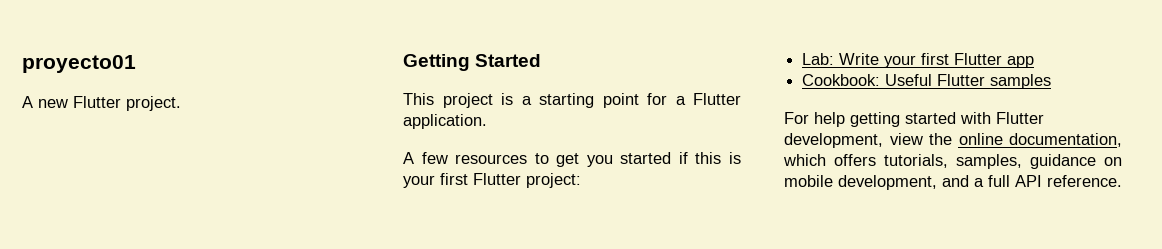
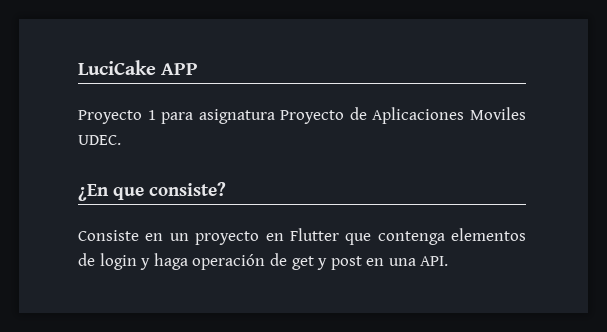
- proyecto01
- A new Flutter project.
- Getting Started
- This project is a starting point for a Flutter application.
- A few resources to get you started if this is your first Flutter project:
- Lab: Write your first Flutter app
- Cookbook: Useful Flutter samples
- For help getting started with Flutter development, view the online documentation, which offers tutorials, samples, guidance on mobile development, and a full API reference.
+ LuciCake APP
+ Proyecto 1 para asignatura Proyecto de Aplicaciones Moviles UDEC.
+ ¿En que consiste?
+ Consiste en un proyecto en Flutter que contenga elementos de login y haga operación de get y post en una API.

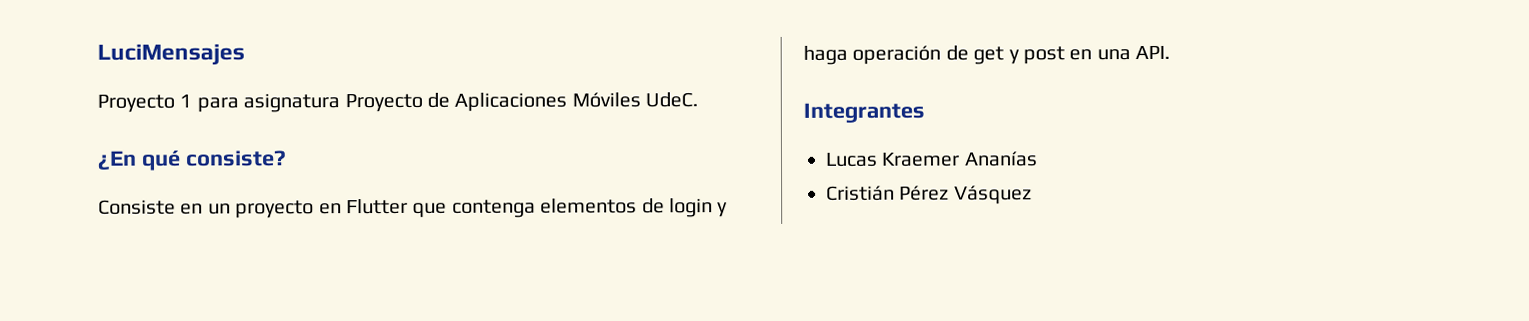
- LuciCake APP
+ LuciMensajes
- Proyecto 1 para asignatura Proyecto de Aplicaciones Moviles UDEC.
+ Proyecto 1 para asignatura Proyecto de Aplicaciones Móviles UdeC.
- ¿En que consiste?
+ ¿En qué consiste?
+ Integrantes
+ Lucas Kraemer Ananías
+ Cristián Pérez Vásquez

